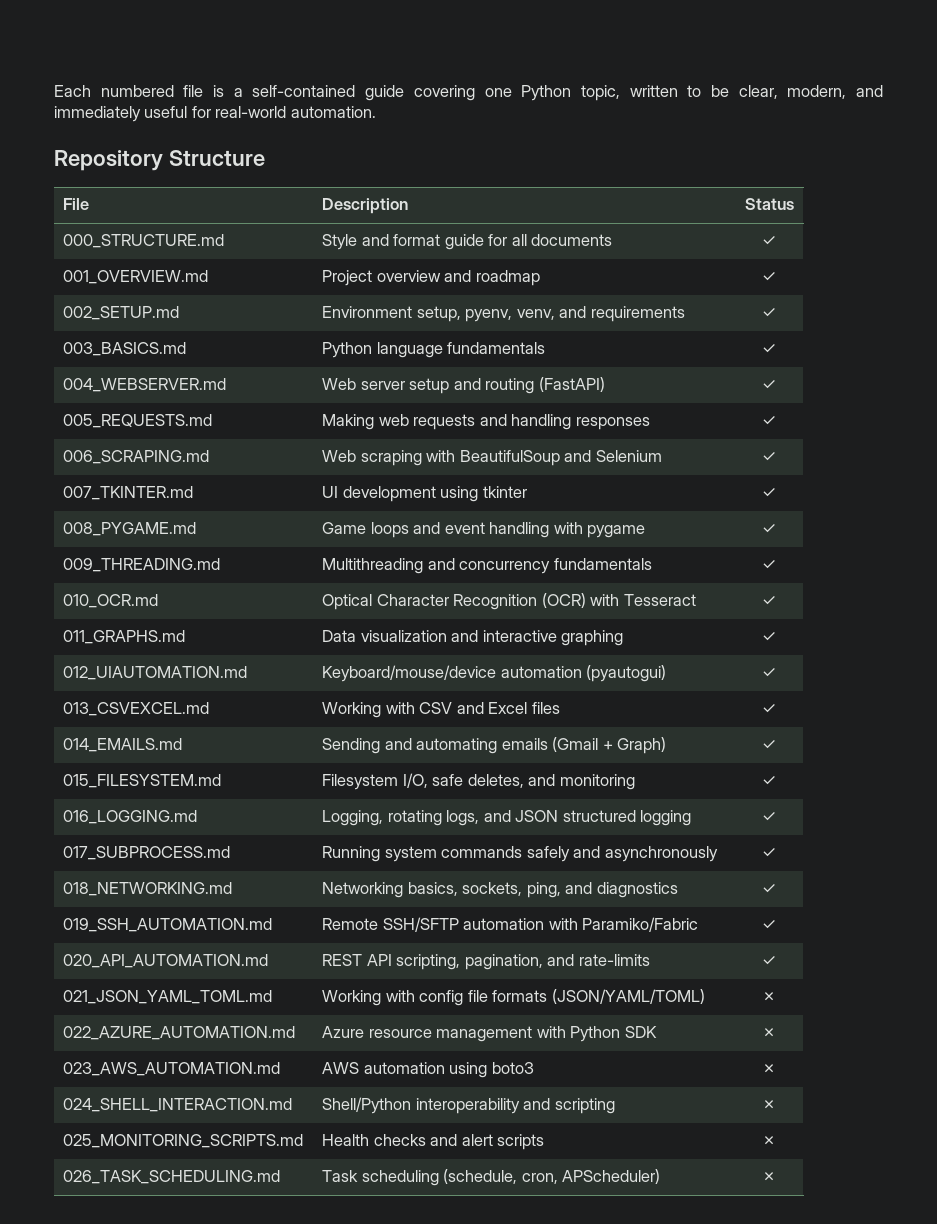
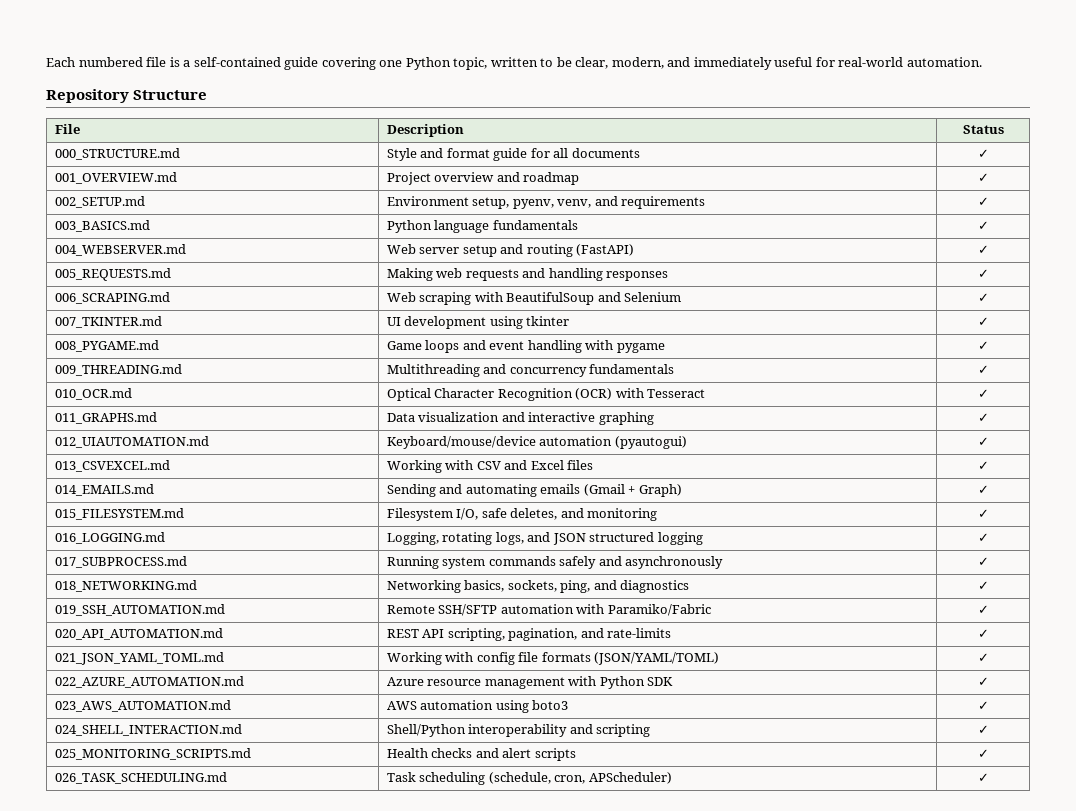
- 021_JSON_YAML_TOML.md | Working with config file formats (JSON/YAML/TOML) | ✗
+ 021_JSON_YAML_TOML.md | Working with config file formats (JSON/YAML/TOML) | ✓
- 022_AZURE_AUTOMATION.md | Azure resource management with Python SDK | ✗
+ 022_AZURE_AUTOMATION.md | Azure resource management with Python SDK | ✓
- 023_AWS_AUTOMATION.md | AWS automation using boto3 | ✗
+ 023_AWS_AUTOMATION.md | AWS automation using boto3 | ✓
- 024_SHELL_INTERACTION.md | Shell/Python interoperability and scripting | ✗
+ 024_SHELL_INTERACTION.md | Shell/Python interoperability and scripting | ✓
- 025_MONITORING_SCRIPTS.md | Health checks and alert scripts | ✗
+ 025_MONITORING_SCRIPTS.md | Health checks and alert scripts | ✓
- 026_TASK_SCHEDULING.md | Task scheduling (schedule, cron, APScheduler) | ✗
+ 026_TASK_SCHEDULING.md | Task scheduling (schedule, cron, APScheduler) | ✓

